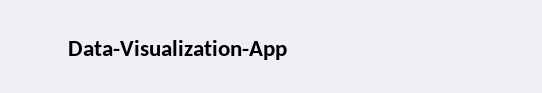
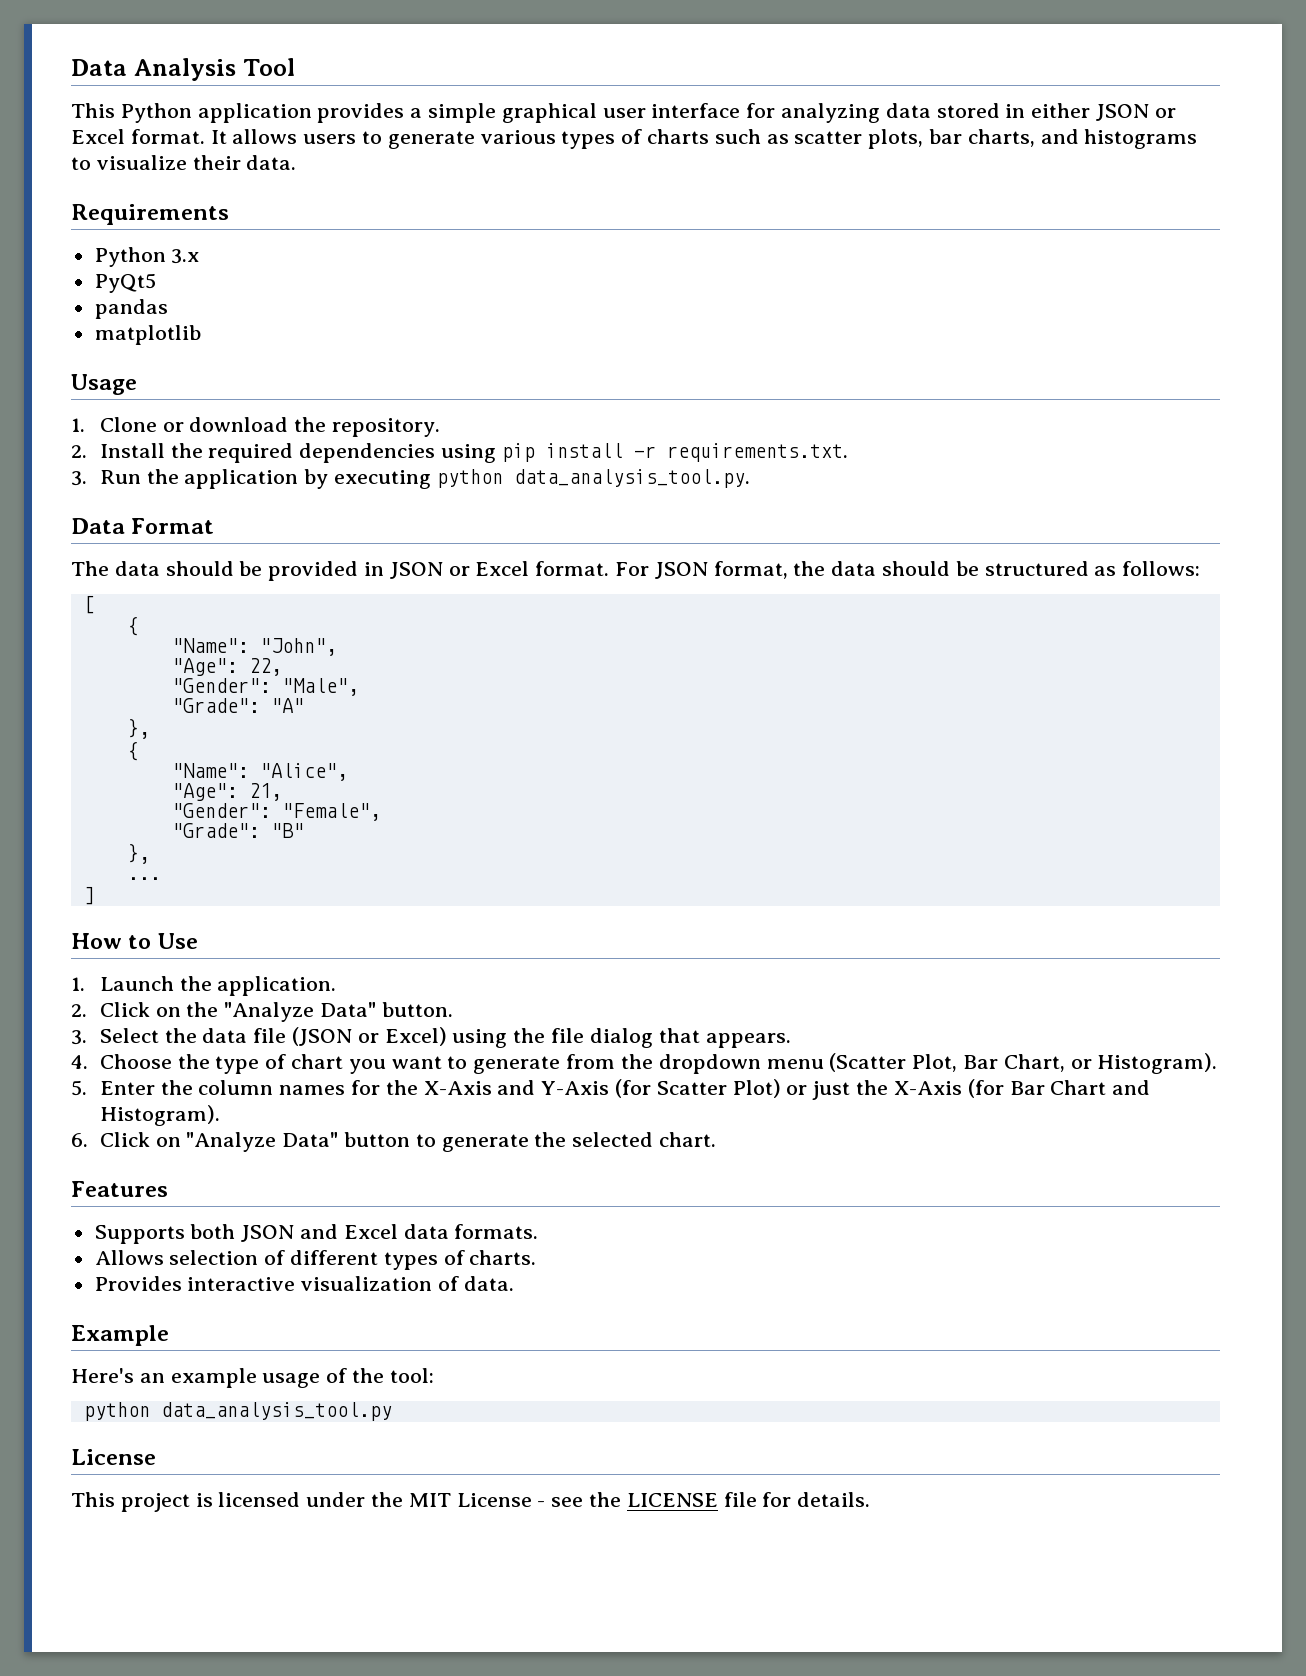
- Data-Visualization-App
+ Data Analysis Tool
+ This Python application provides a simple graphical user interface for analyzing data stored in either JSON or Excel format. It allows users to generate various types of charts such as scatter plots, bar charts, and histograms to visualize their data.
+ Requirements
+ Python 3.x
+ PyQt5
+ pandas
+ matplotlib
+ Usage
+ 1. Clone or download the repository.
+ 2. Install the required dependencies using pip install -r requirements.txt.
+ 3. Run the application by executing python data_analysis_tool.py.
+ Data Format
+ The data should be provided in JSON or Excel format. For JSON format, the data should be structured as follows:
+ [
+ {
+ "Name": "John",
+ "Age": 22,
+ "Gender": "Male",
+ "Grade": "A"
+ },
+ {
+ "Name": "Alice",
+ "Age": 21,
+ "Gender": "Female",
+ "Grade": "B"
+ },
+ ...
+ ]
+ How to Use
+ 1. Launch the application.
+ 2. Click on the "Analyze Data" button.
+ 3. Select the data file (JSON or Excel) using the file dialog that appears.
+ 4. Choose the type of chart you want to generate from the dropdown menu (Scatter Plot, Bar Chart, or Histogram).
+ 5. Enter the column names for the X-Axis and Y-Axis (for Scatter Plot) or just the X-Axis (for Bar Chart and Histogram).
+ 6. Click on "Analyze Data" button to generate the selected chart.
+ Features
+ Supports both JSON and Excel data formats.
+ Allows selection of different types of charts.
+ Provides interactive visualization of data.
+ Example
+ Here's an example usage of the tool:
+ python data_analysis_tool.py
+ License
+ This project is licensed under the MIT License - see the LICENSE file for details.

